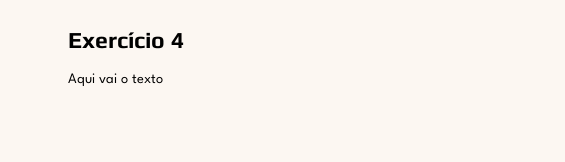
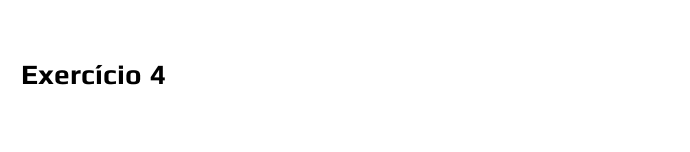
- Aqui vai o texto

